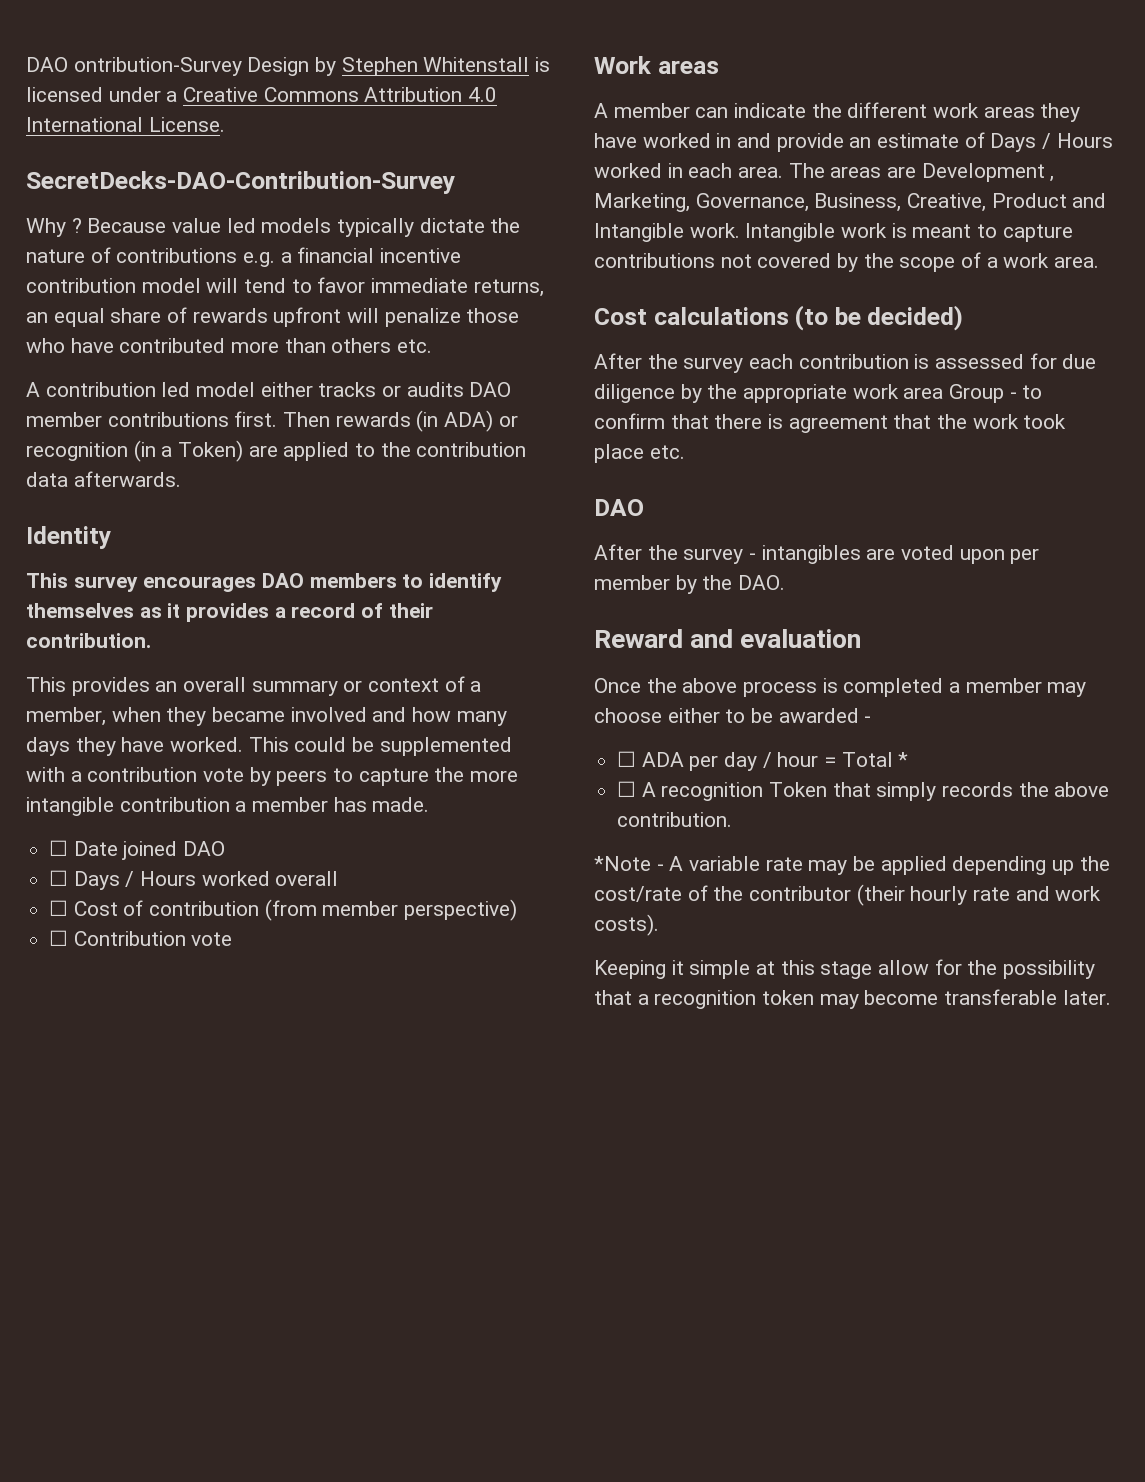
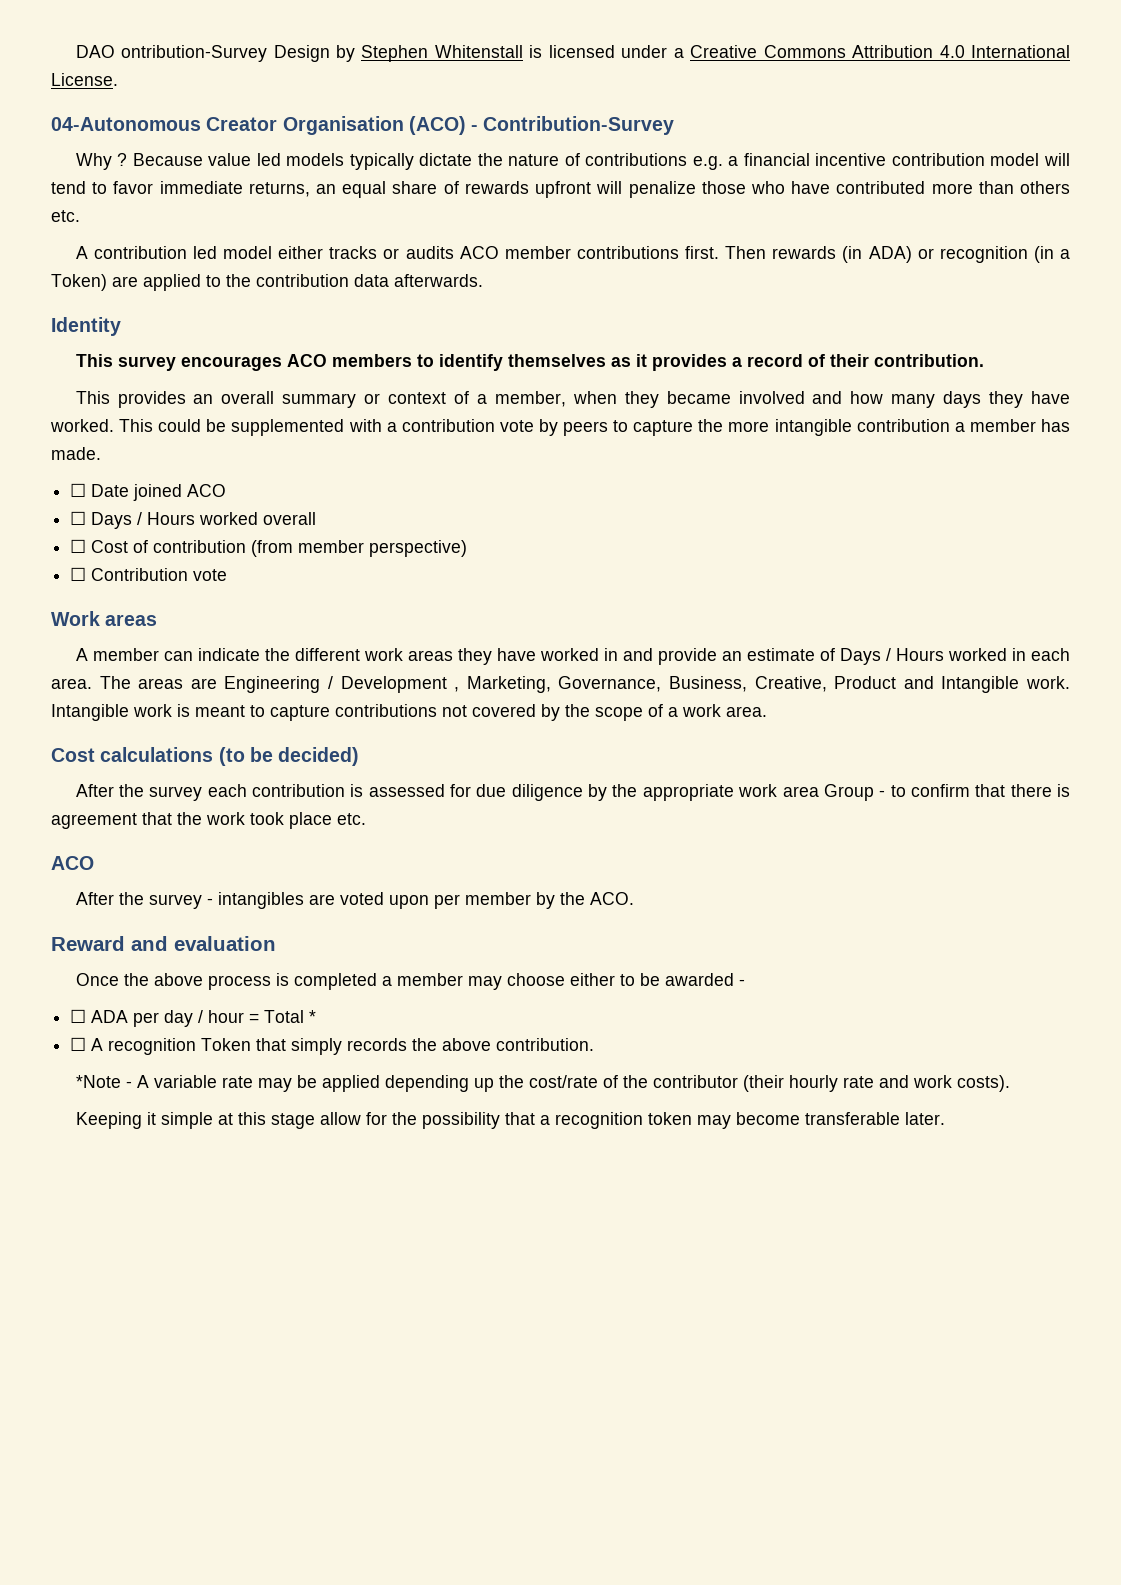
- SecretDecks-DAO-Contribution-Survey
+ 04-Autonomous Creator Organisation (ACO) - Contribution-Survey
- A contribution led model either tracks or audits DAO member contributions first.
+ A contribution led model either tracks or audits ACO member contributions first.
- This survey encourages DAO members to identify themselves as it provides a record of their contribution.
+ This survey encourages ACO members to identify themselves as it provides a record of their contribution.
- ☐ Date joined DAO
+ ☐ Date joined ACO
- The areas are Development , Marketing, Governance, Business, Creative, Product and Intangible work.
+ The areas are Engineering / Development , Marketing, Governance, Business, Creative, Product and Intangible work.
  After the survey each contribution is assessed for due diligence by the appropriate work area Group - to confirm that there is agreement that the work took place etc.
- DAO
+ ACO
- After the survey - intangibles are voted upon per member by the DAO.
+ After the survey - intangibles are voted upon per member by the ACO.

